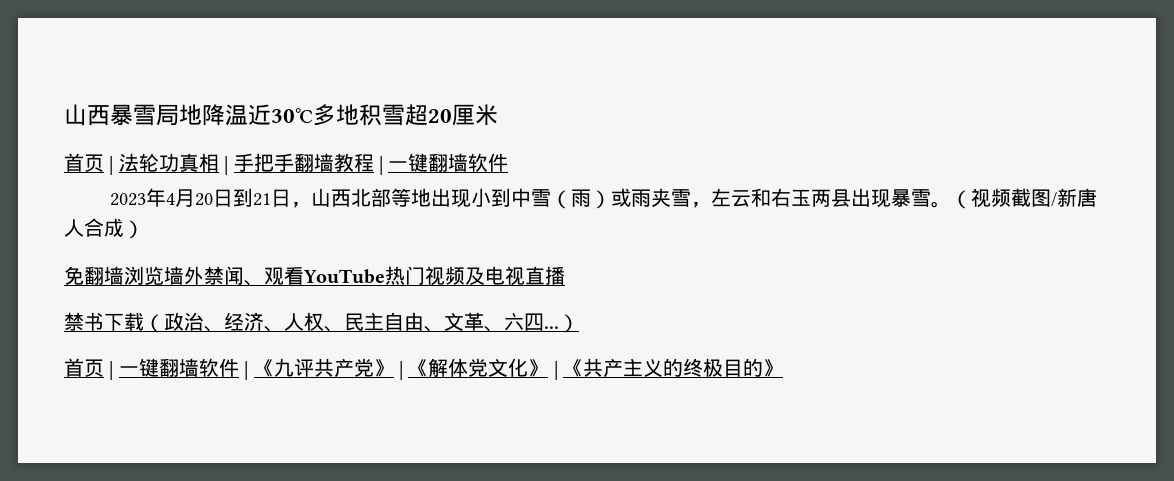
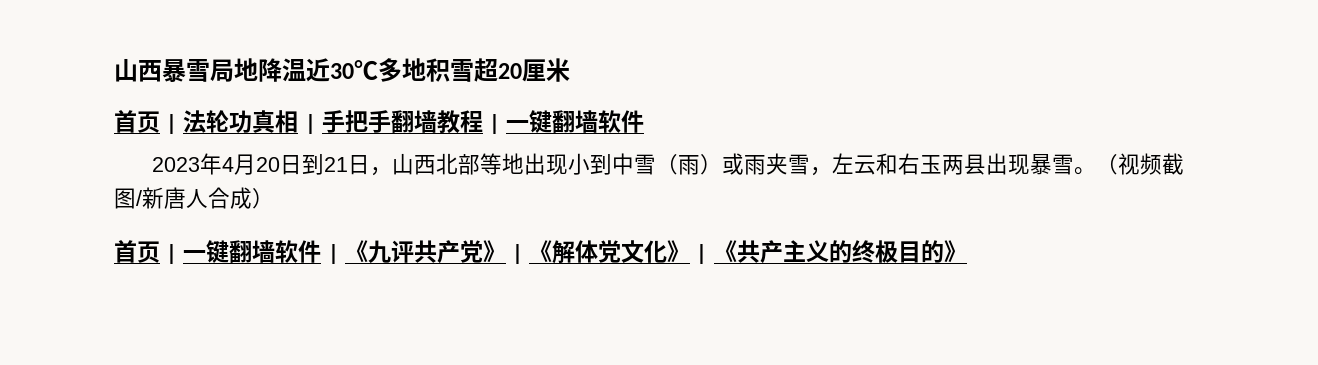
- 免翻墙浏览墙外禁闻、观看YouTube热门视频及电视直播
- 禁书下载（政治、经济、人权、民主自由、文革、六四...）

